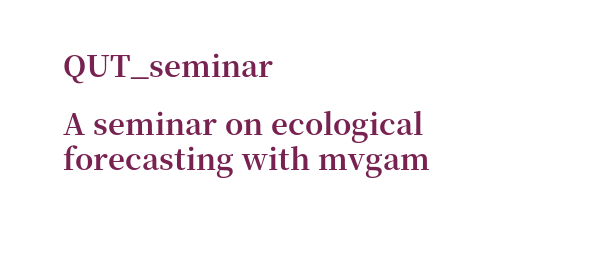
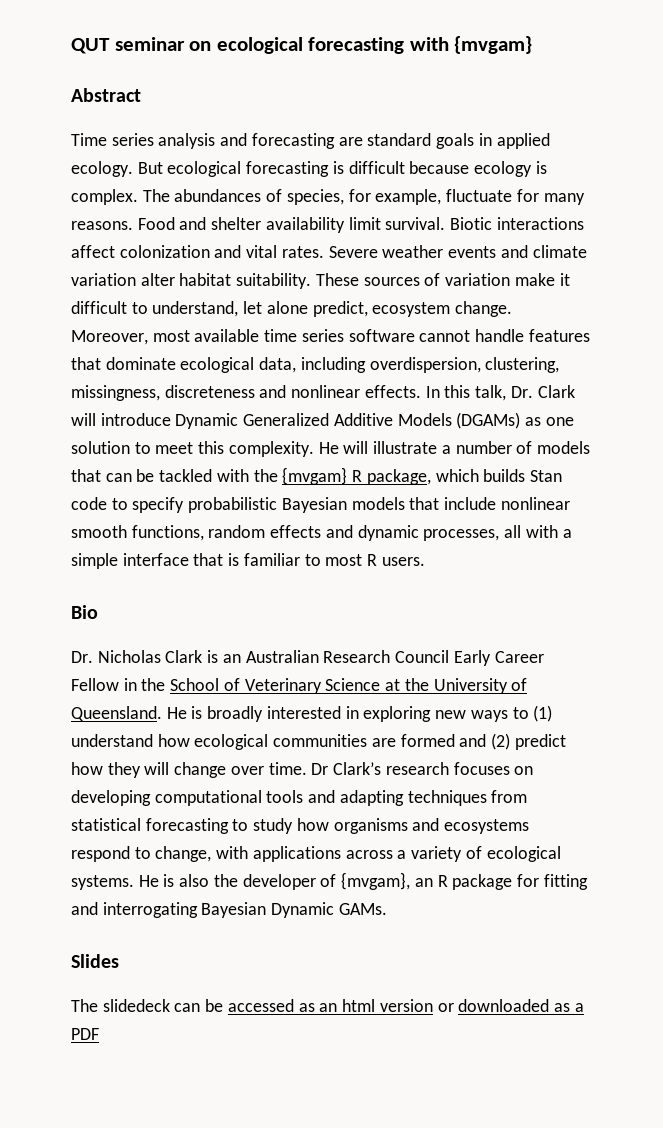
- QUT_seminar
- A seminar on ecological forecasting with mvgam
+ QUT seminar on ecological forecasting with {mvgam}
+ Abstract
+ Time series analysis and forecasting are standard goals in applied ecology. But ecological forecasting is difficult because ecology is complex. The abundances of species, for example, fluctuate for many reasons. Food and shelter availability limit survival. Biotic interactions affect colonization and vital rates. Severe weather events and climate variation alter habitat suitability. These sources of variation make it difficult to understand, let alone predict, ecosystem change. Moreover, most available time series software cannot handle features that dominate ecological data, including overdispersion, clustering, missingness, discreteness and nonlinear effects. In this talk, Dr. Clark will introduce Dynamic Generalized Additive Models (DGAMs) as one solution to meet this complexity. He will illustrate a number of models that can be tackled with the {mvgam} R package, which builds Stan code to specify probabilistic Bayesian models that include nonlinear smooth functions, random effects and dynamic processes, all with a simple interface that is familiar to most R users.
+ Bio
+ Dr. Nicholas Clark is an Australian Research Council Early Career Fellow in the School of Veterinary Science at the University of Queensland. He is broadly interested in exploring new ways to (1) understand how ecological communities are formed and (2) predict how they will change over time. Dr Clark’s research focuses on developing computational tools and adapting techniques from statistical forecasting to study how organisms and ecosystems respond to change, with applications across a variety of ecological systems. He is also the developer of {mvgam}, an R package for fitting and interrogating Bayesian Dynamic GAMs.
+ Slides
+ The slidedeck can be accessed as an html version or downloaded as a PDF

